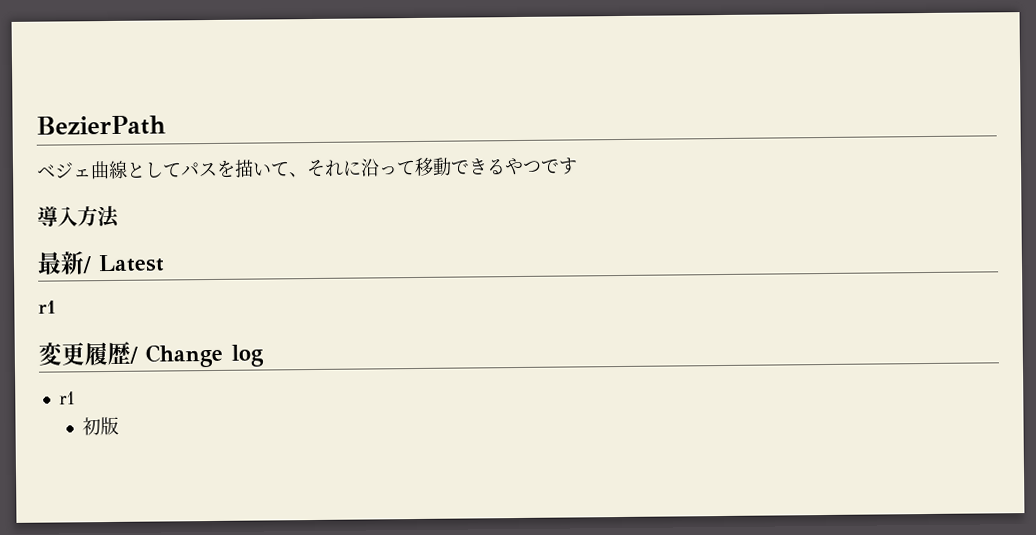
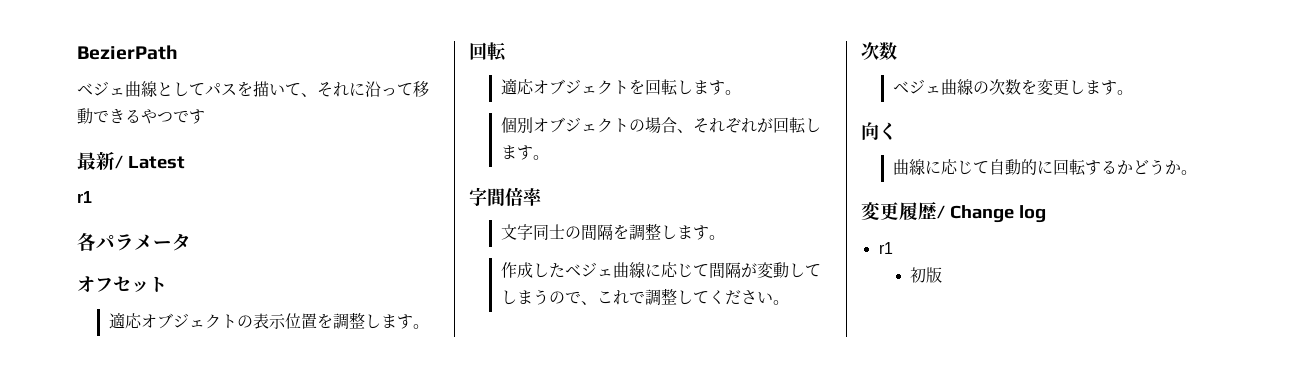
- 導入方法
+ 各パラメータ
+ オフセット
+ 適応オブジェクトの表示位置を調整します。
+ 回転
+ 適応オブジェクトを回転します。
+ 個別オブジェクトの場合、それぞれが回転します。
+ 字間倍率
+ 文字同士の間隔を調整します。
+ 作成したベジェ曲線に応じて間隔が変動してしまうので、これで調整してください。
+ 次数
+ ベジェ曲線の次数を変更します。
+ 向く
+ 曲線に応じて自動的に回転するかどうか。

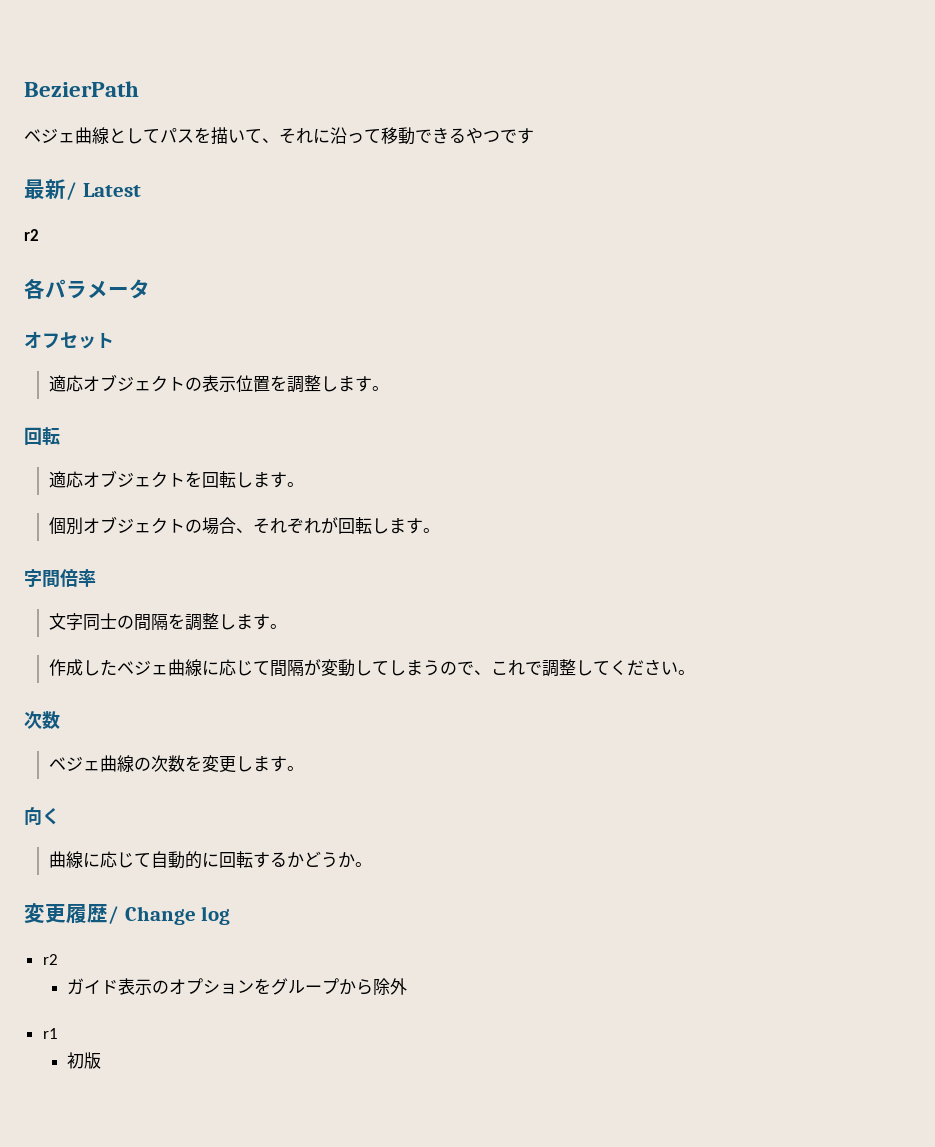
  最新/ Latest
- r1
+ r2
  変更履歴/ Change log
+ r2
+ ガイド表示のオプションをグループから除外

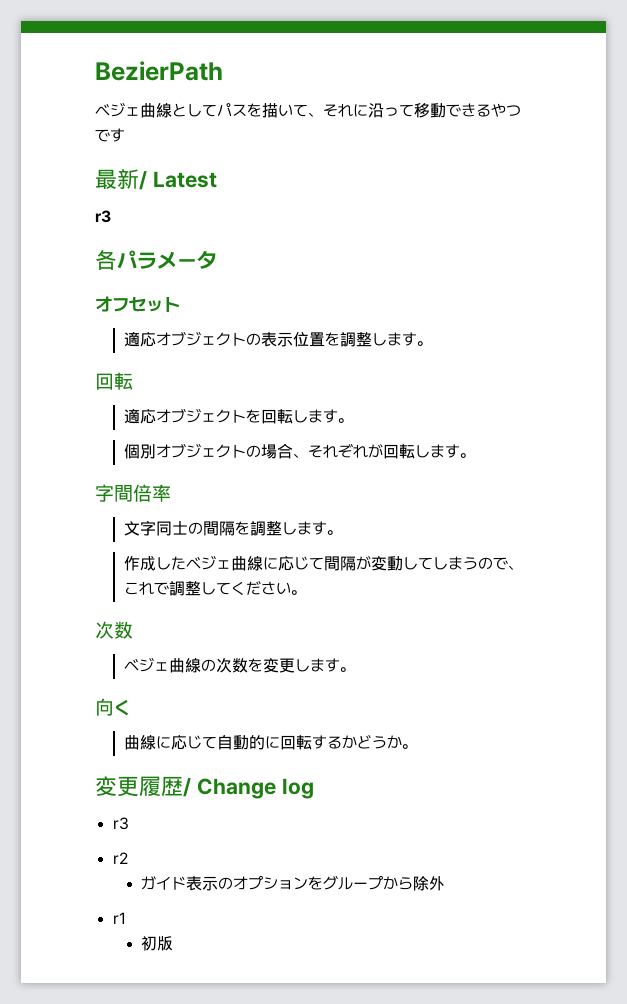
  最新/ Latest
- r2
+ r3
  変更履歴/ Change log
+ r3

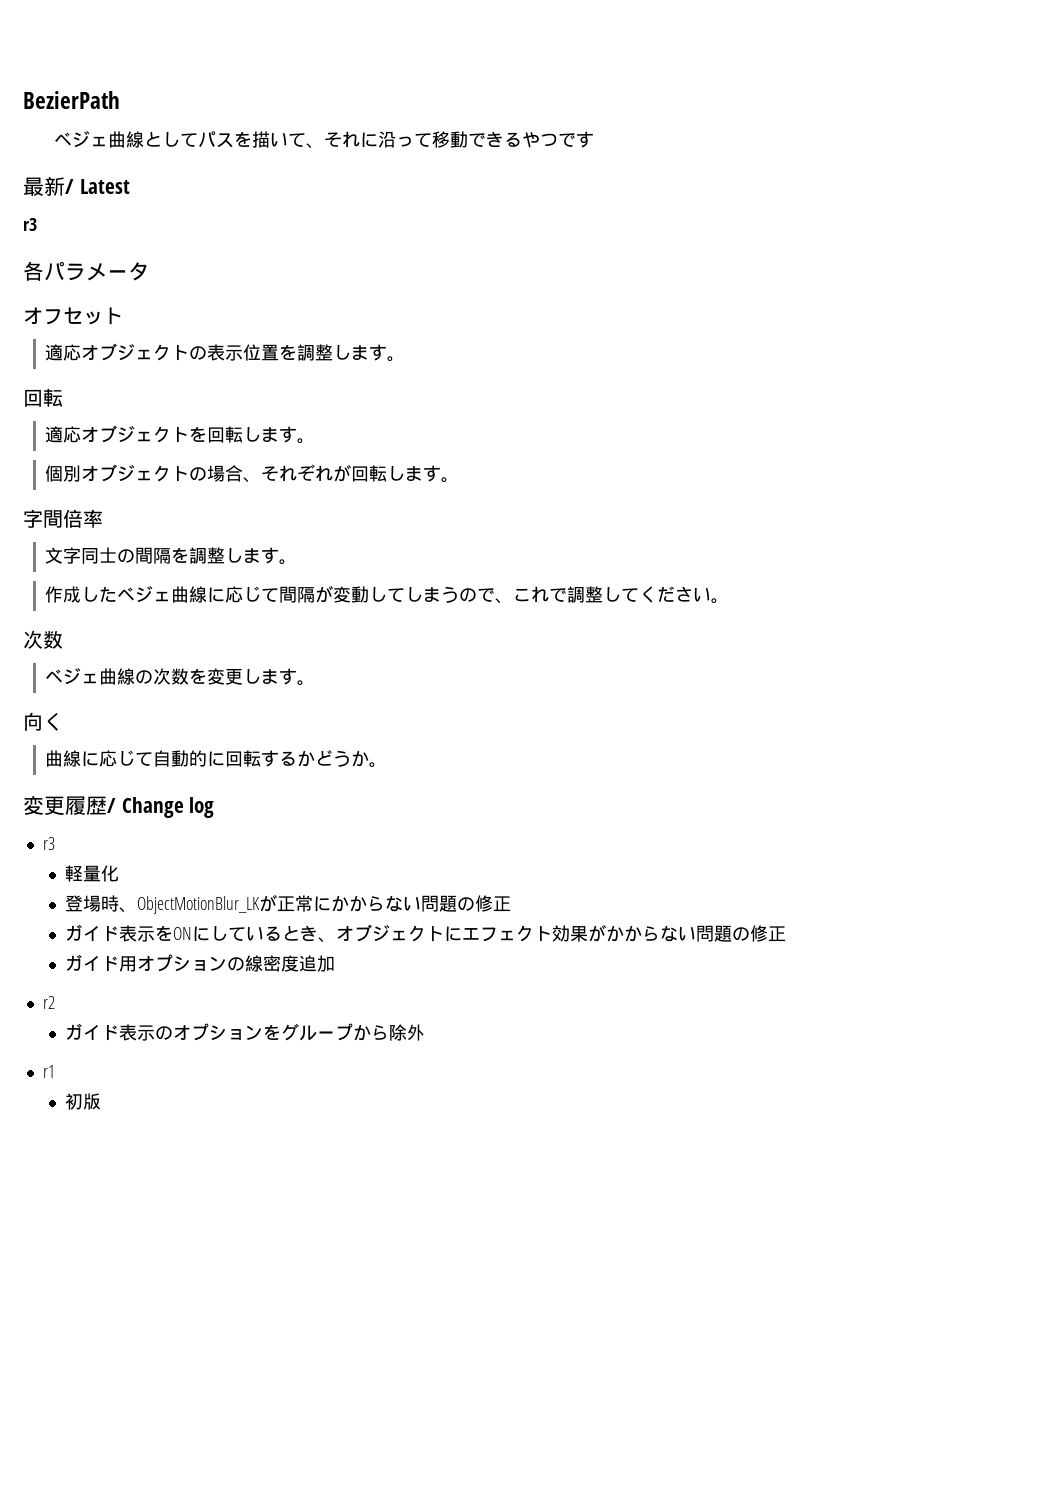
+ 軽量化
+ 登場時、ObjectMotionBlur_LKが正常にかからない問題の修正
+ ガイド表示をONにしているとき、オブジェクトにエフェクト効果がかからない問題の修正
+ ガイド用オプションの線密度追加

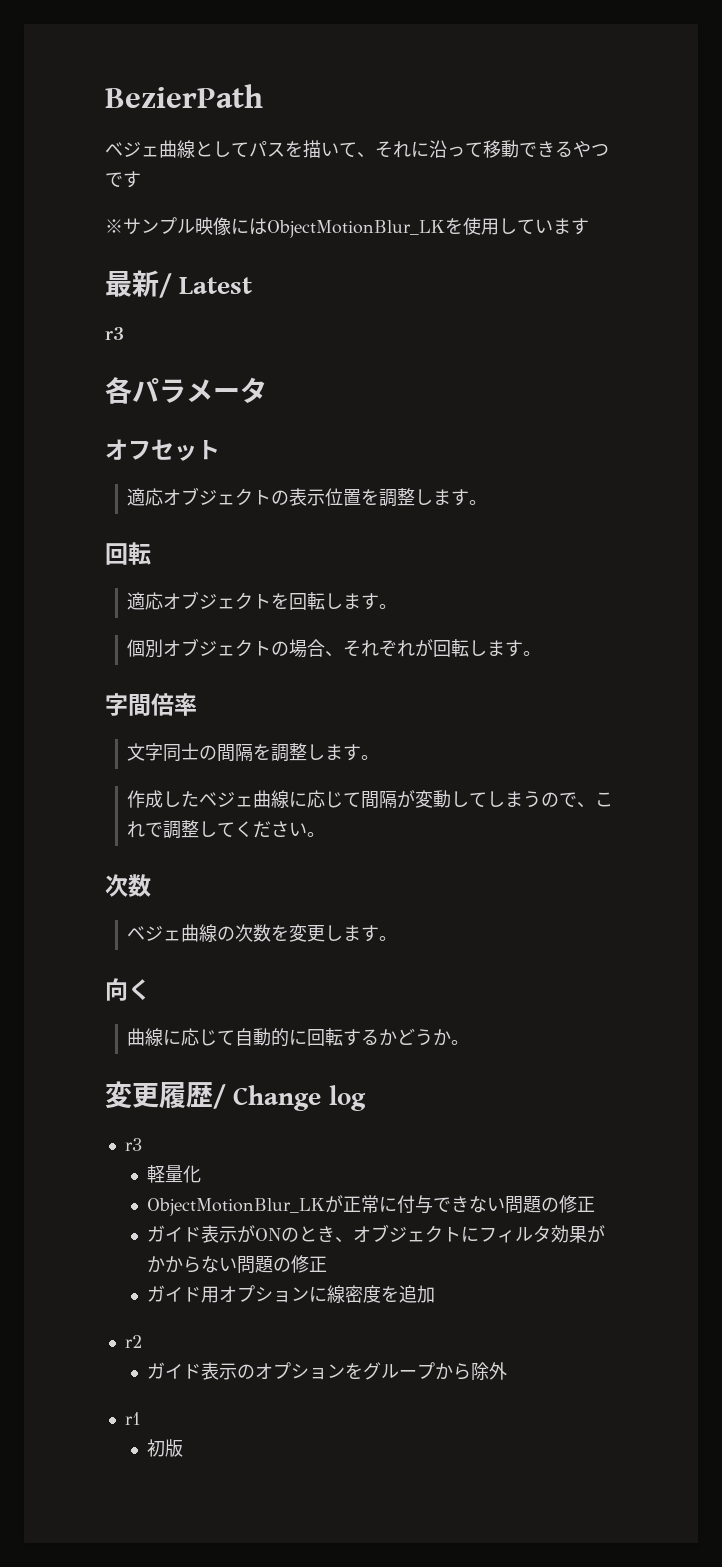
+ ※サンプル映像にはObjectMotionBlur_LKを使用しています
- 登場時、ObjectMotionBlur_LKが正常にかからない問題の修正
+ ObjectMotionBlur_LKが正常に付与できない問題の修正
- ガイド表示をONにしているとき、オブジェクトにエフェクト効果がかからない問題の修正
+ ガイド表示がONのとき、オブジェクトにフィルタ効果がかからない問題の修正
- ガイド用オプションの線密度追加
+ ガイド用オプションに線密度を追加

